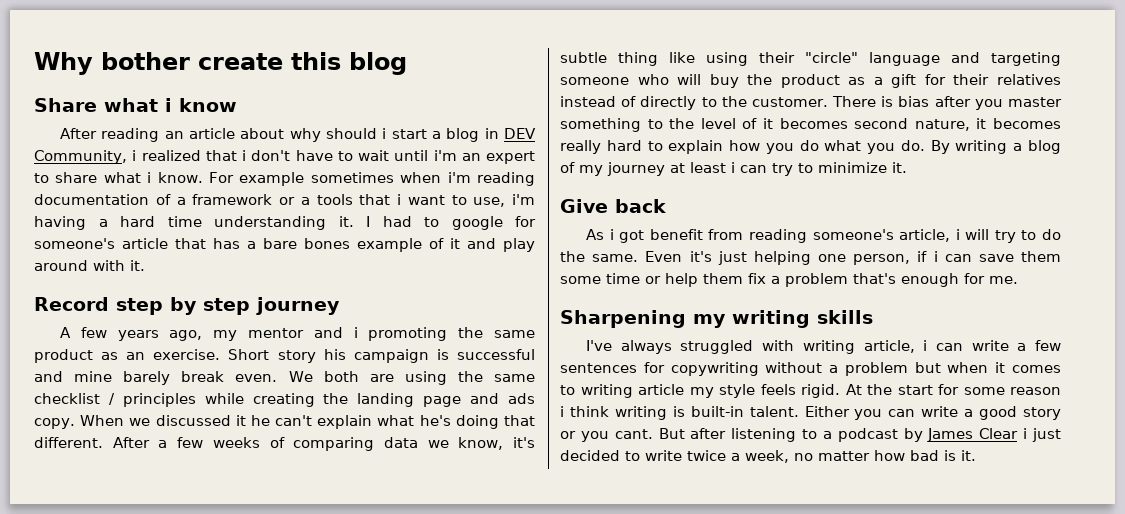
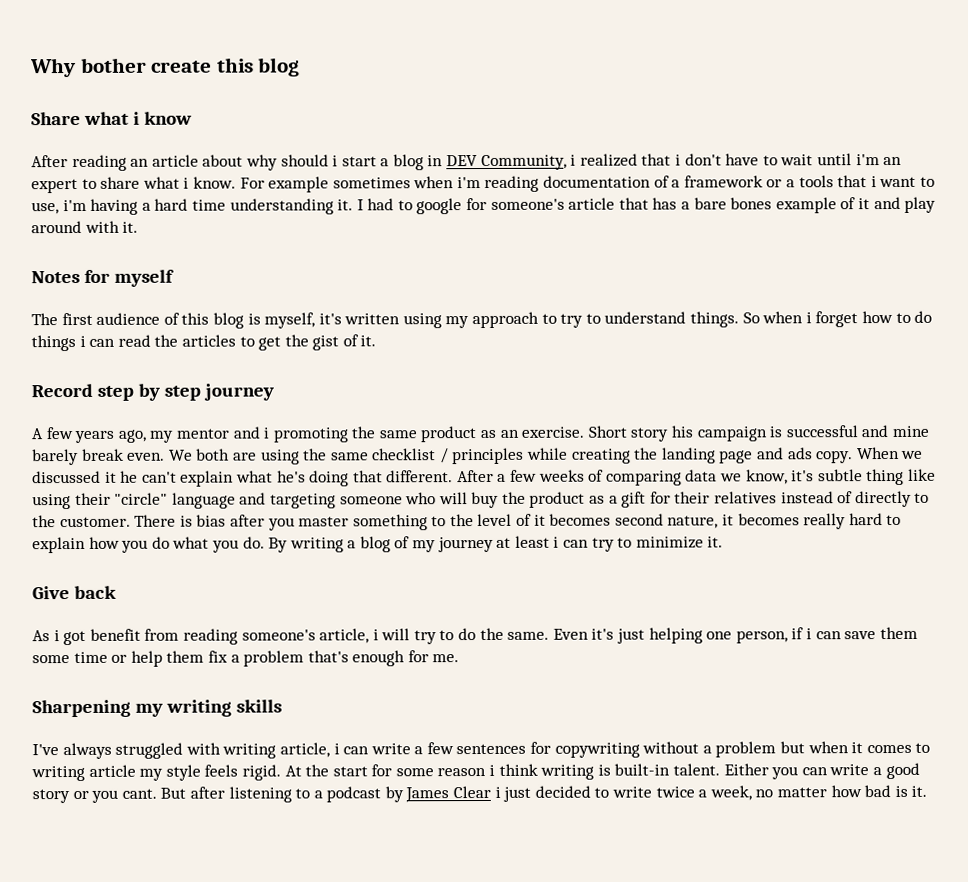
+ Notes for myself
+ The first audience of this blog is myself, it's written using my approach to try to understand things. So when i forget how to do things i can read the articles to get the gist of it.

